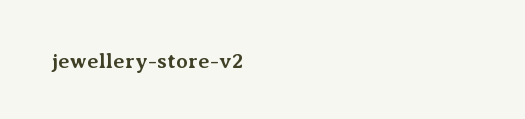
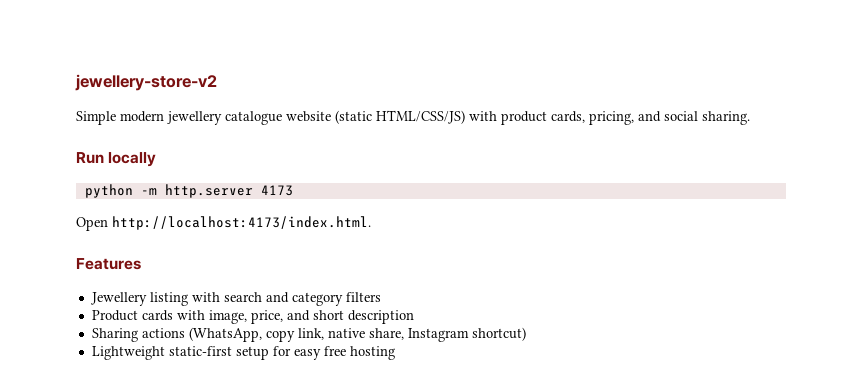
+ Simple modern jewellery catalogue website (static HTML/CSS/JS) with product cards, pricing, and social sharing.
+ Run locally
+ python -m http.server 4173
+ Open http://localhost:4173/index.html.
+ Features
+ Jewellery listing with search and category filters
+ Product cards with image, price, and short description
+ Sharing actions (WhatsApp, copy link, native share, Instagram shortcut)
+ Lightweight static-first setup for easy free hosting

